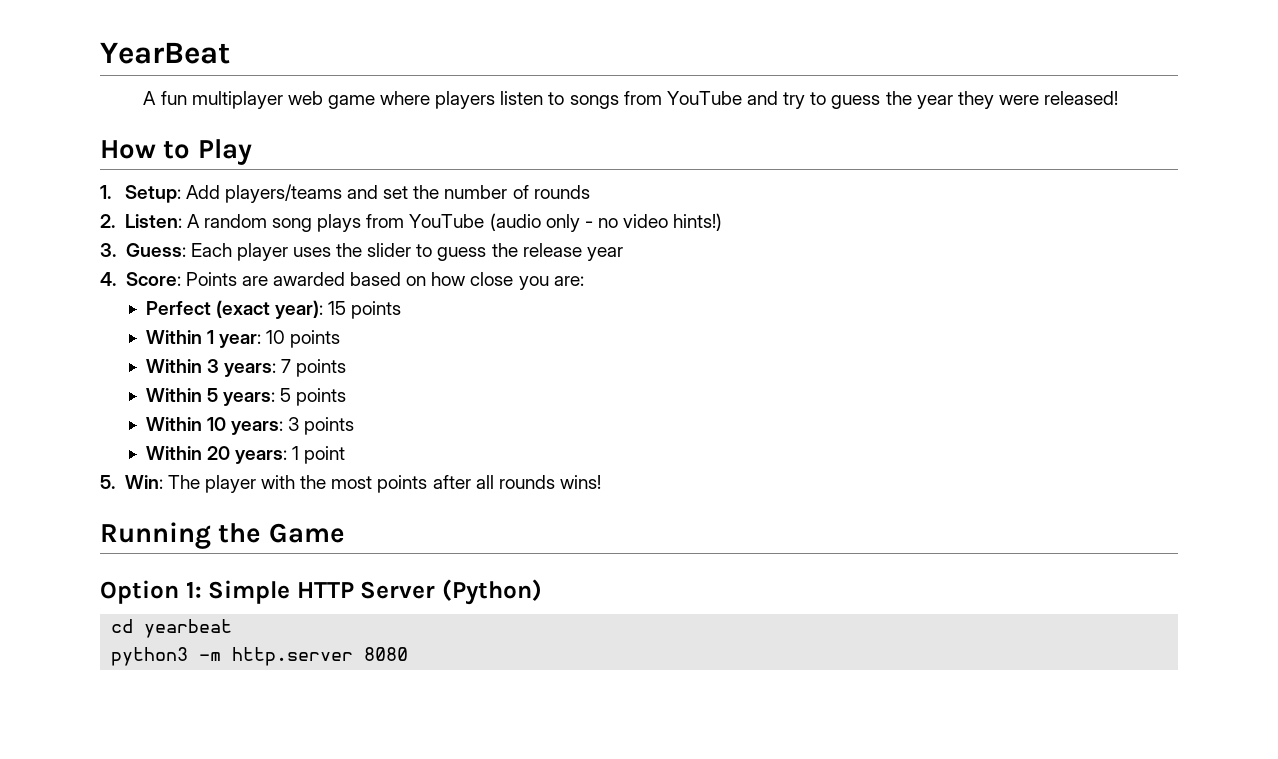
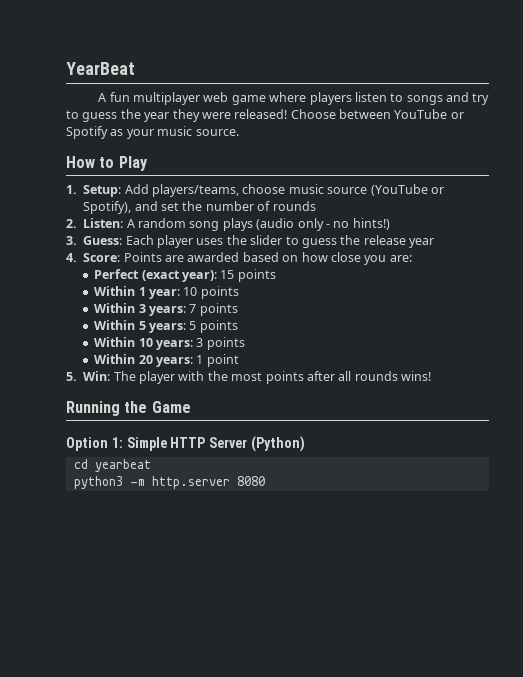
- A fun multiplayer web game where players listen to songs from YouTube and try to guess the year they were released!
+ A fun multiplayer web game where players listen to songs and try to guess the year they were released! Choose between YouTube or Spotify as your music source.
- 1. Setup: Add players/teams and set the number of rounds
+ 1. Setup: Add players/teams, choose music source (YouTube or Spotify), and set the number of rounds
- 2. Listen: A random song plays from YouTube (audio only - no video hints!)
+ 2. Listen: A random song plays (audio only - no hints!)

